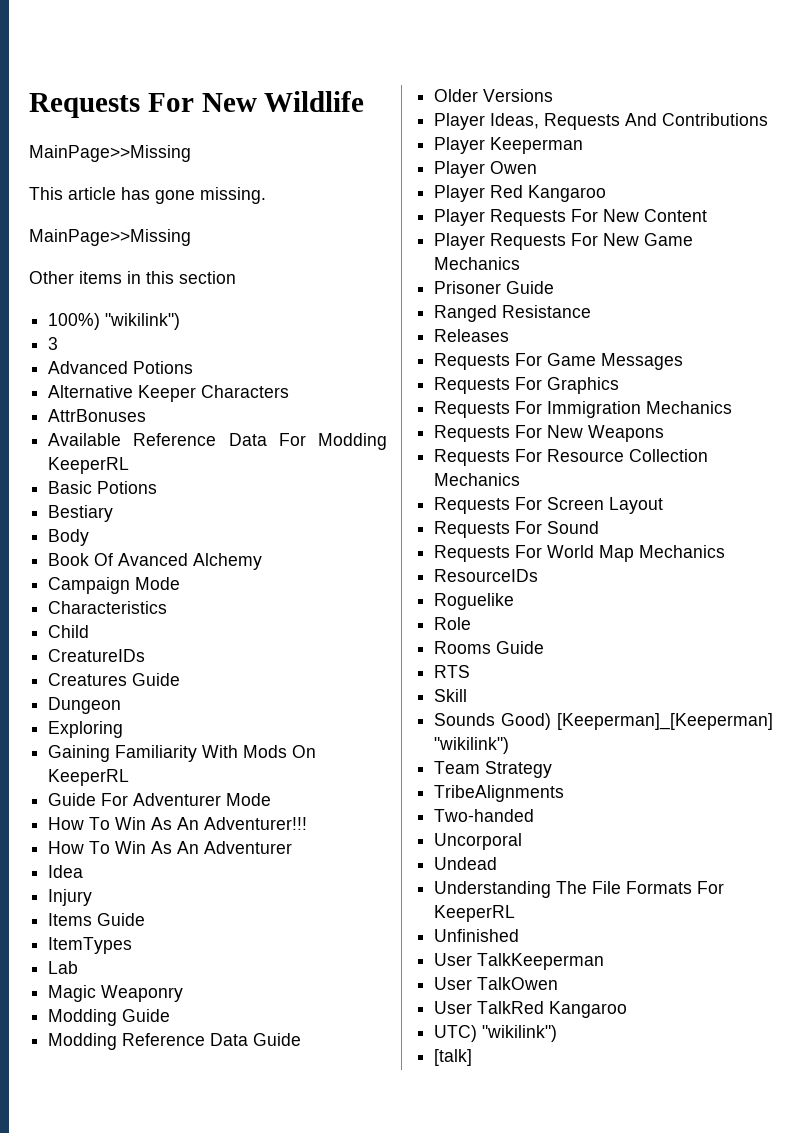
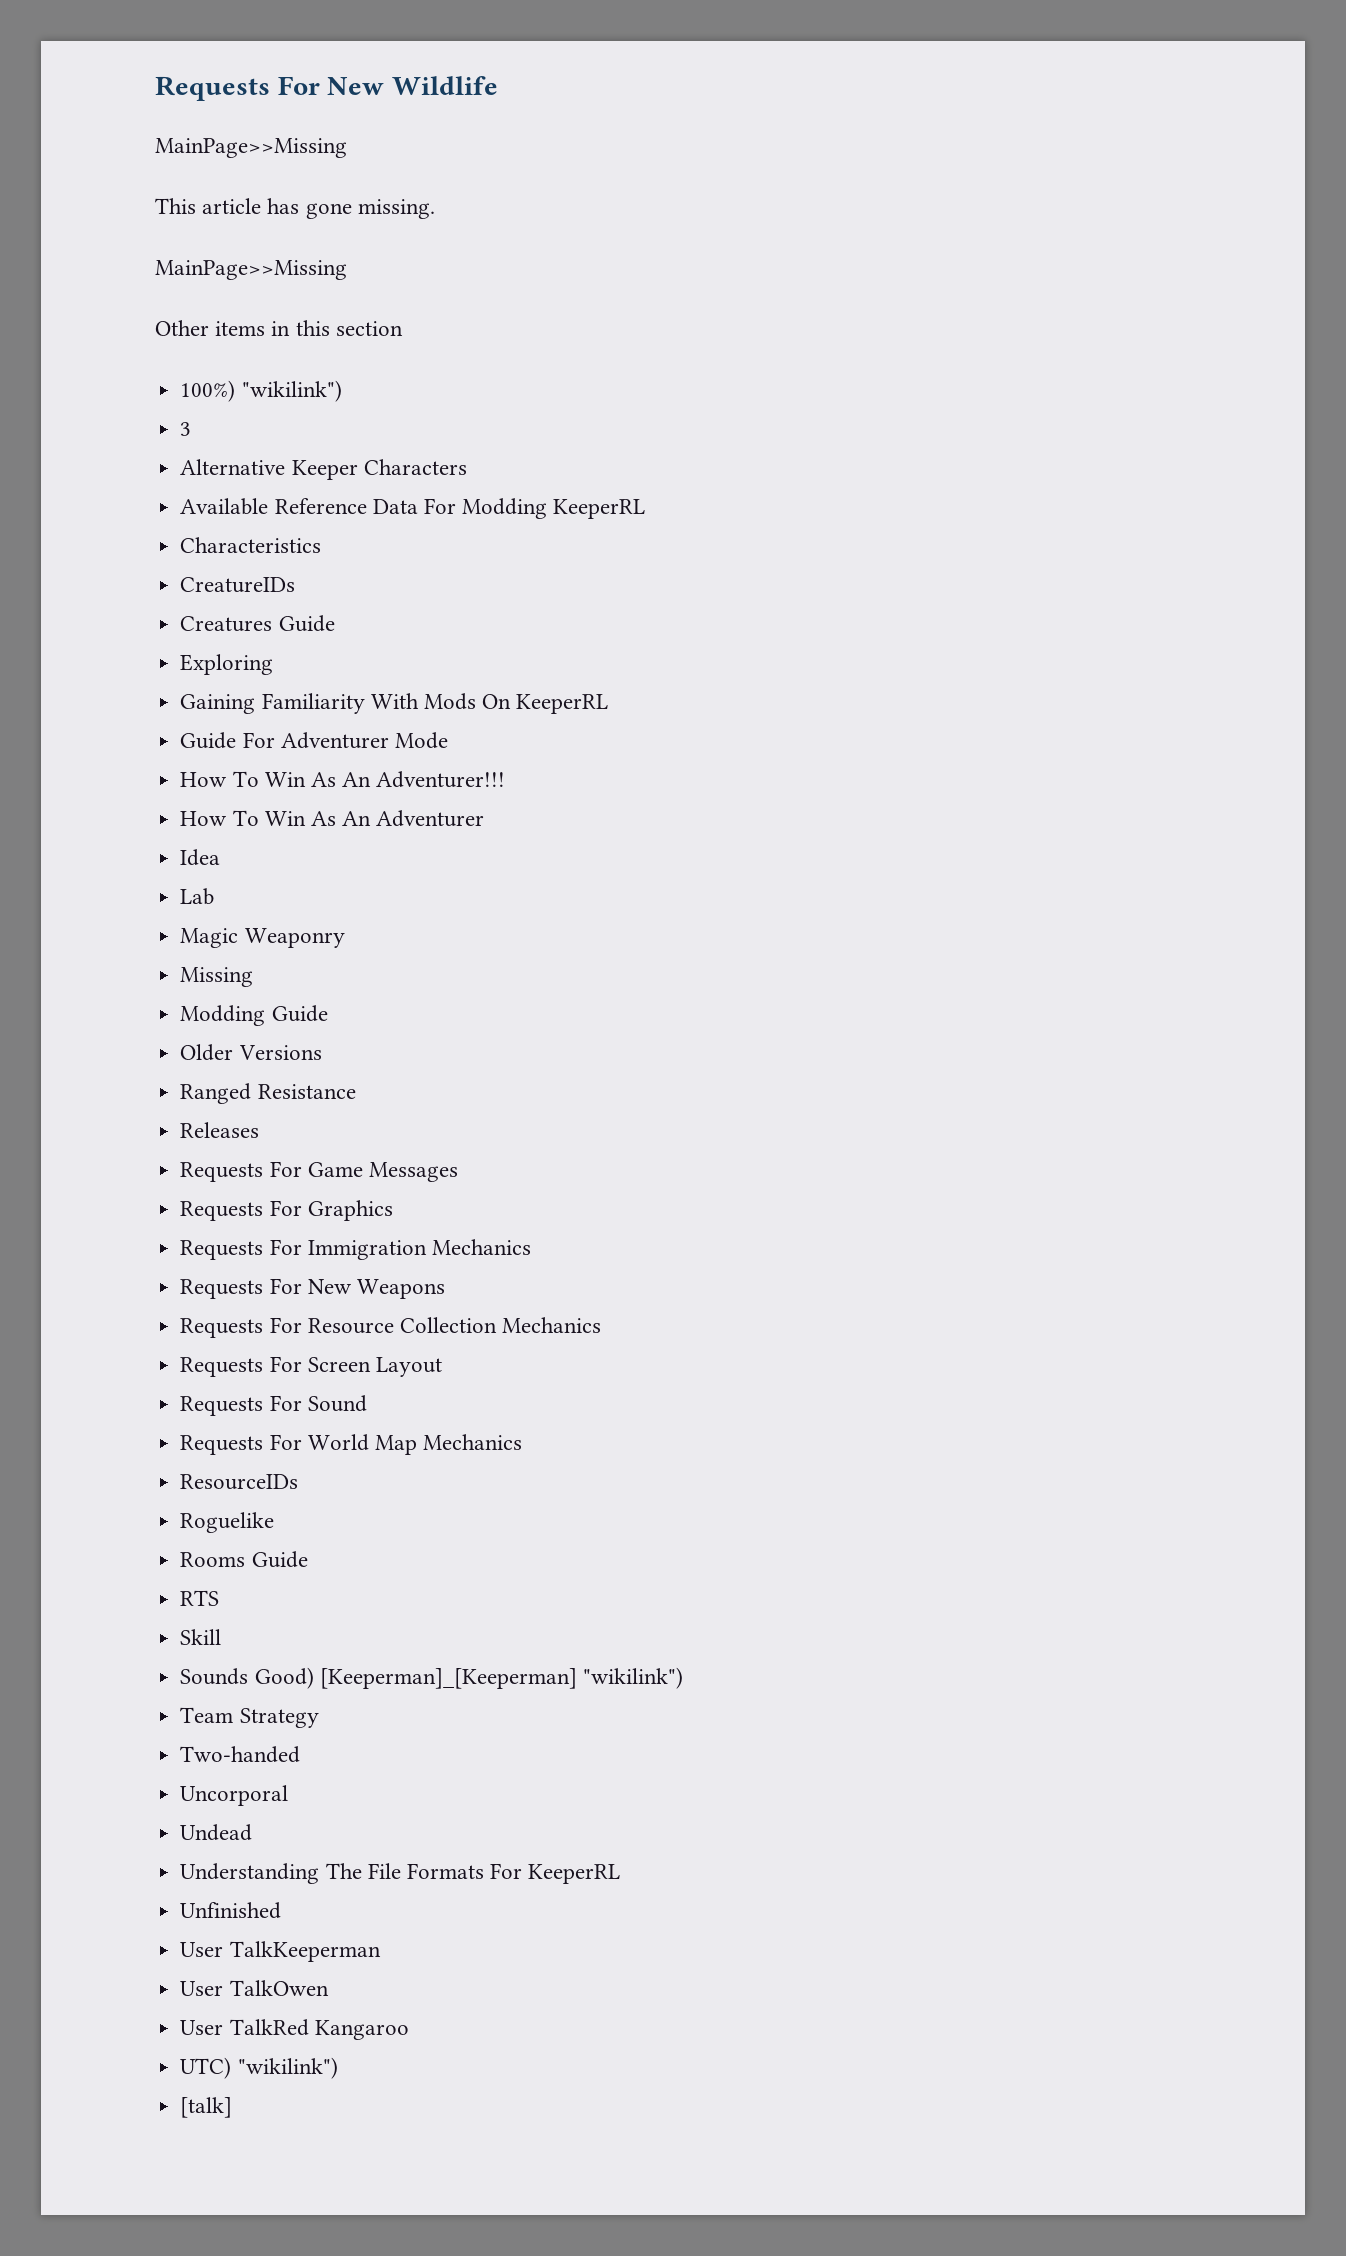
- Advanced Potions
- AttrBonuses
- Basic Potions
- Bestiary
- Body
- Book Of Avanced Alchemy
- Campaign Mode
- Child
- Dungeon
- Injury
- Items Guide
- ItemTypes
+ Missing
  Modding Guide
- Modding Reference Data Guide
- Player Ideas, Requests And Contributions
- Player Keeperman
- Player Owen
- Player Red Kangaroo
- Player Requests For New Content
- Player Requests For New Game Mechanics
- Prisoner Guide
- Role
- TribeAlignments

